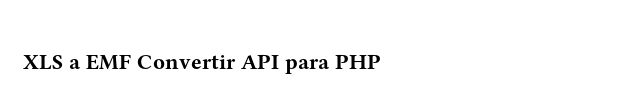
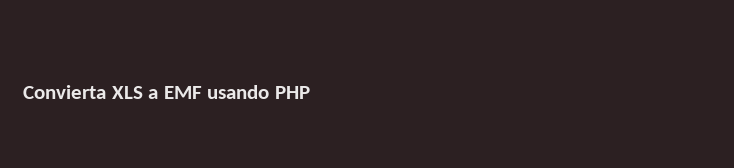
- XLS a EMF Convertir API para PHP
+ Convierta XLS a EMF usando PHP

